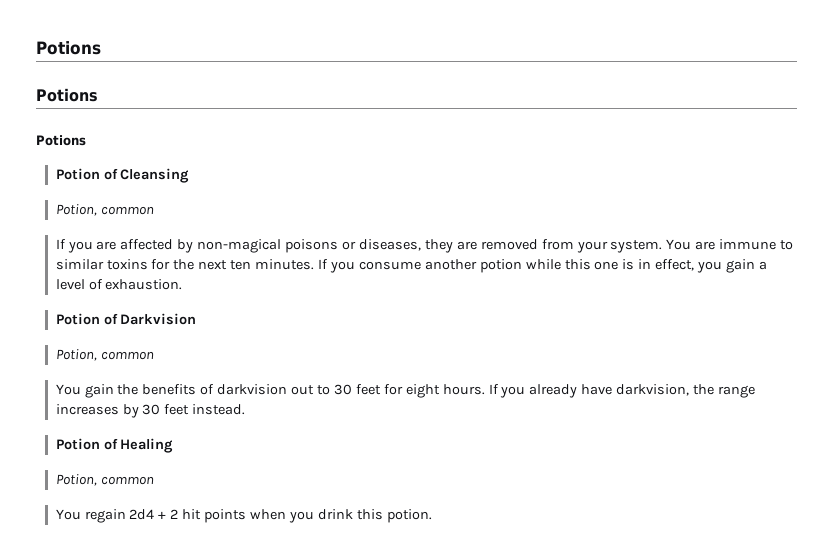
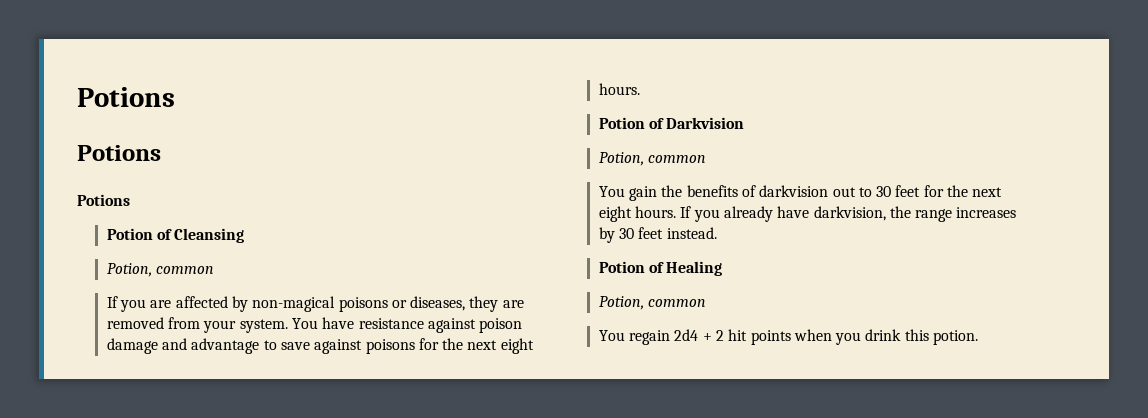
- You are immune to similar toxins for the next ten minutes. If you consume another potion while this one is in effect, you gain a level of exhaustion.
+ You have resistance against poison damage and advantage to save against poisons for the next eight hours.
- You gain the benefits of darkvision out to 30 feet for eight hours.
+ You gain the benefits of darkvision out to 30 feet for the next eight hours.

